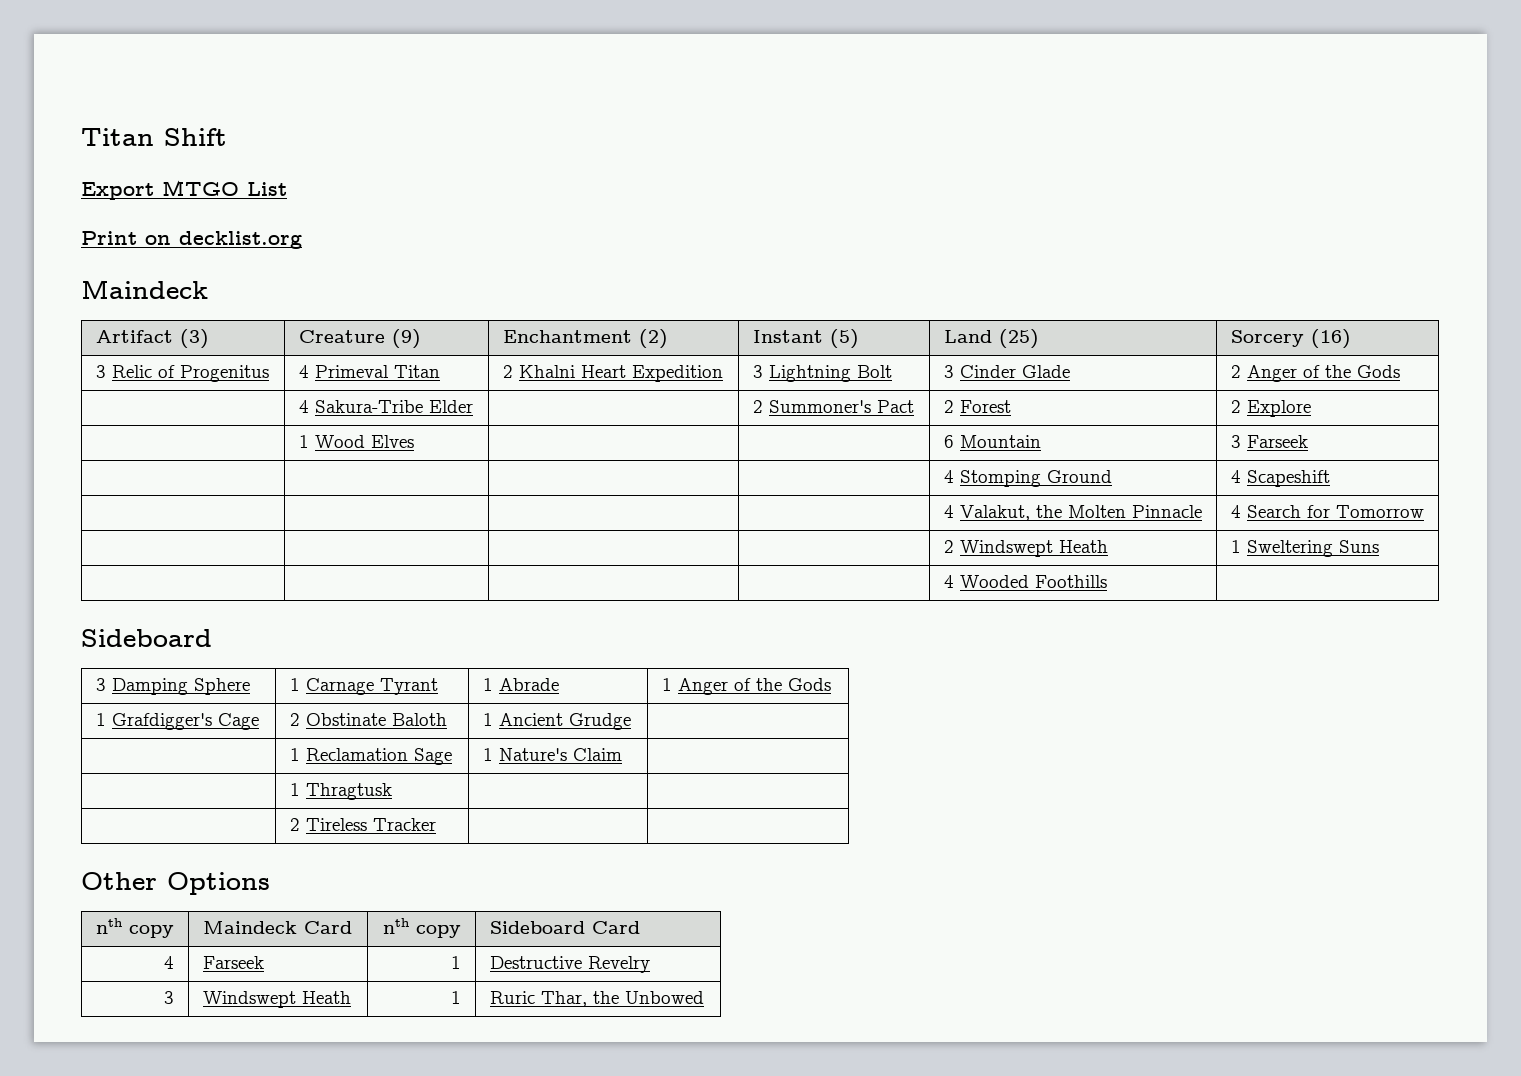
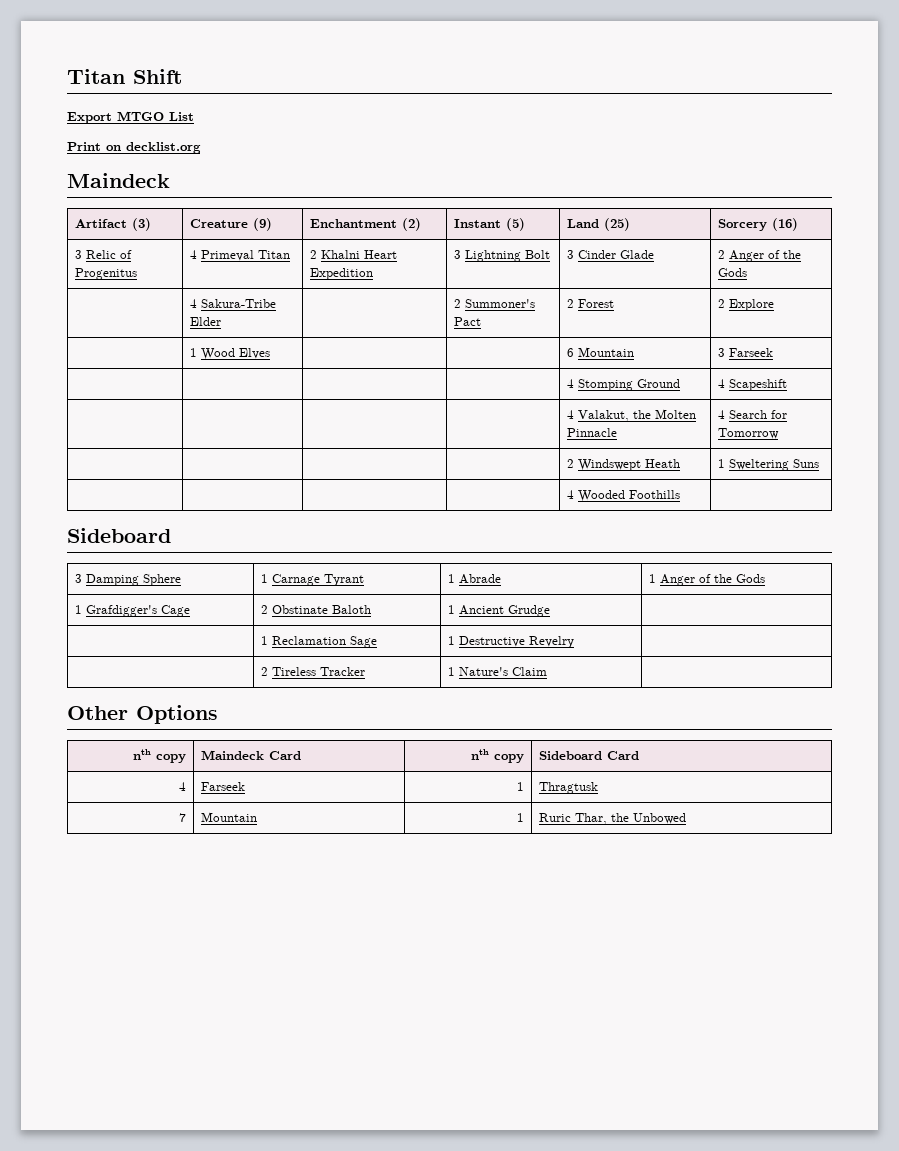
- | 1 Reclamation Sage | 1 Nature's Claim |
- | 1 Thragtusk | |
+ | 1 Reclamation Sage | 1 Destructive Revelry |
- | 2 Tireless Tracker | |
+ | 2 Tireless Tracker | 1 Nature's Claim |
- 4 | Farseek | 1 | Destructive Revelry
- 3 | Windswept Heath | 1 | Ruric Thar, the Unbowed
+ 4 | Farseek | 1 | Thragtusk
+ 7 | Mountain | 1 | Ruric Thar, the Unbowed

